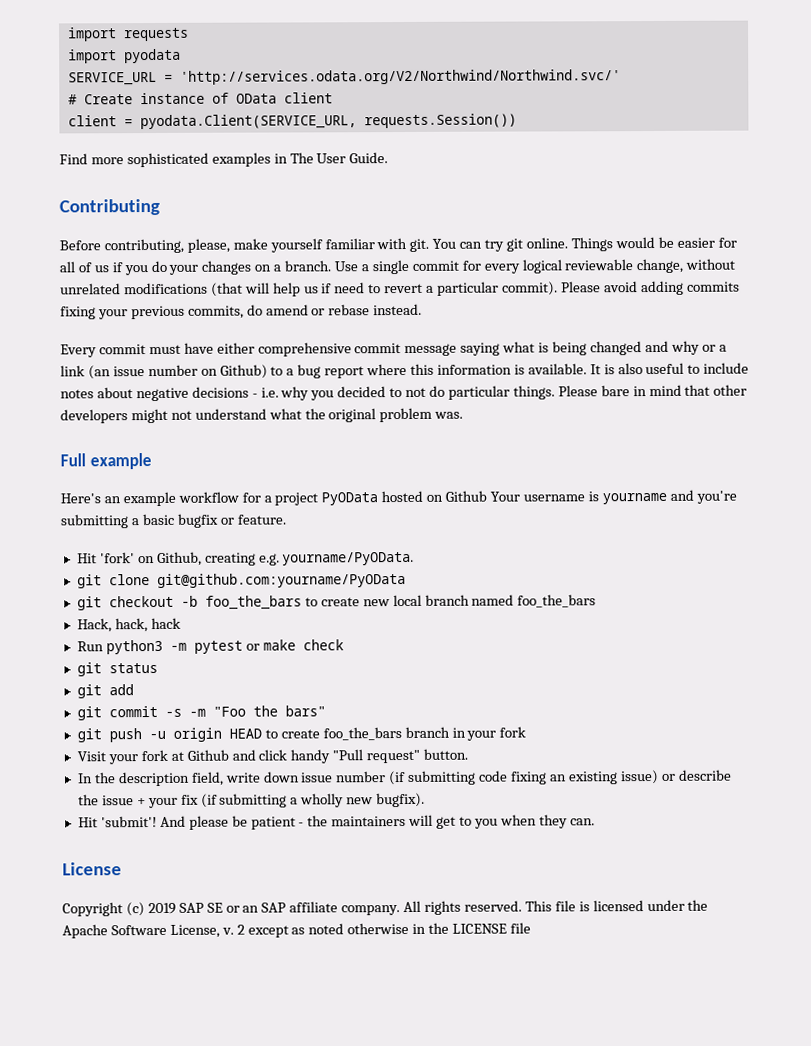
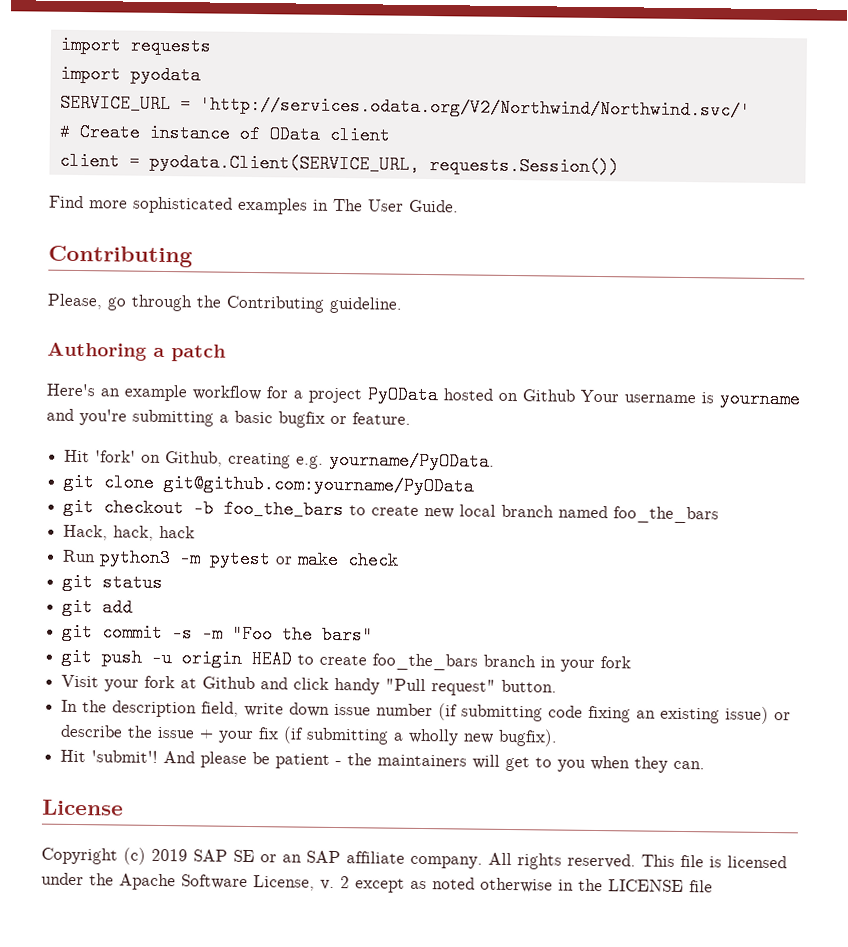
- Before contributing, please, make yourself familiar with git. You can try git online. Things would be easier for all of us if you do your changes on a branch. Use a single commit for every logical reviewable change, without unrelated modifications (that will help us if need to revert a particular commit). Please avoid adding commits fixing your previous commits, do amend or rebase instead.
- Every commit must have either comprehensive commit message saying what is being changed and why or a link (an issue number on Github) to a bug report where this information is available. It is also useful to include notes about negative decisions - i.e. why you decided to not do particular things. Please bare in mind that other developers might not understand what the original problem was.
- Full example
+ Please, go through the Contributing guideline.
+ Authoring a patch

